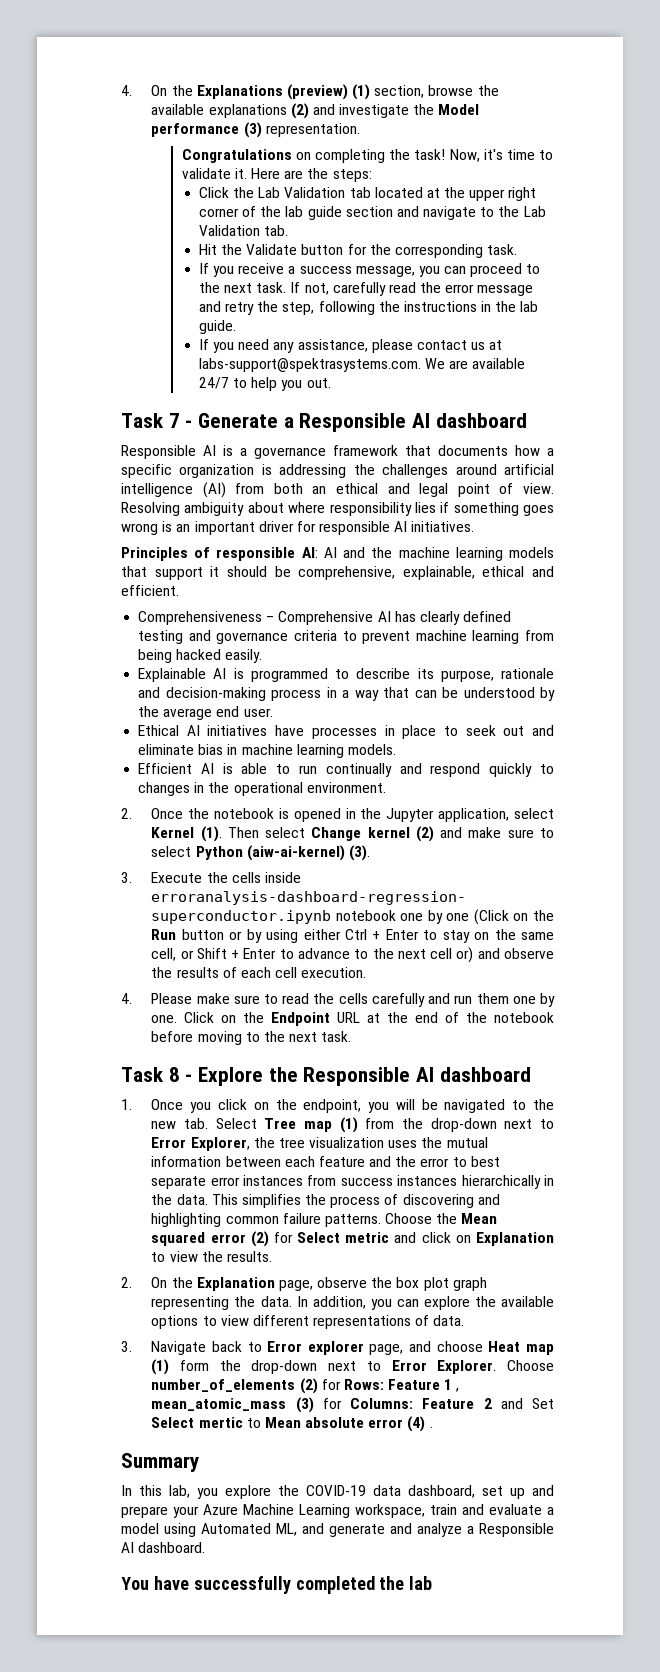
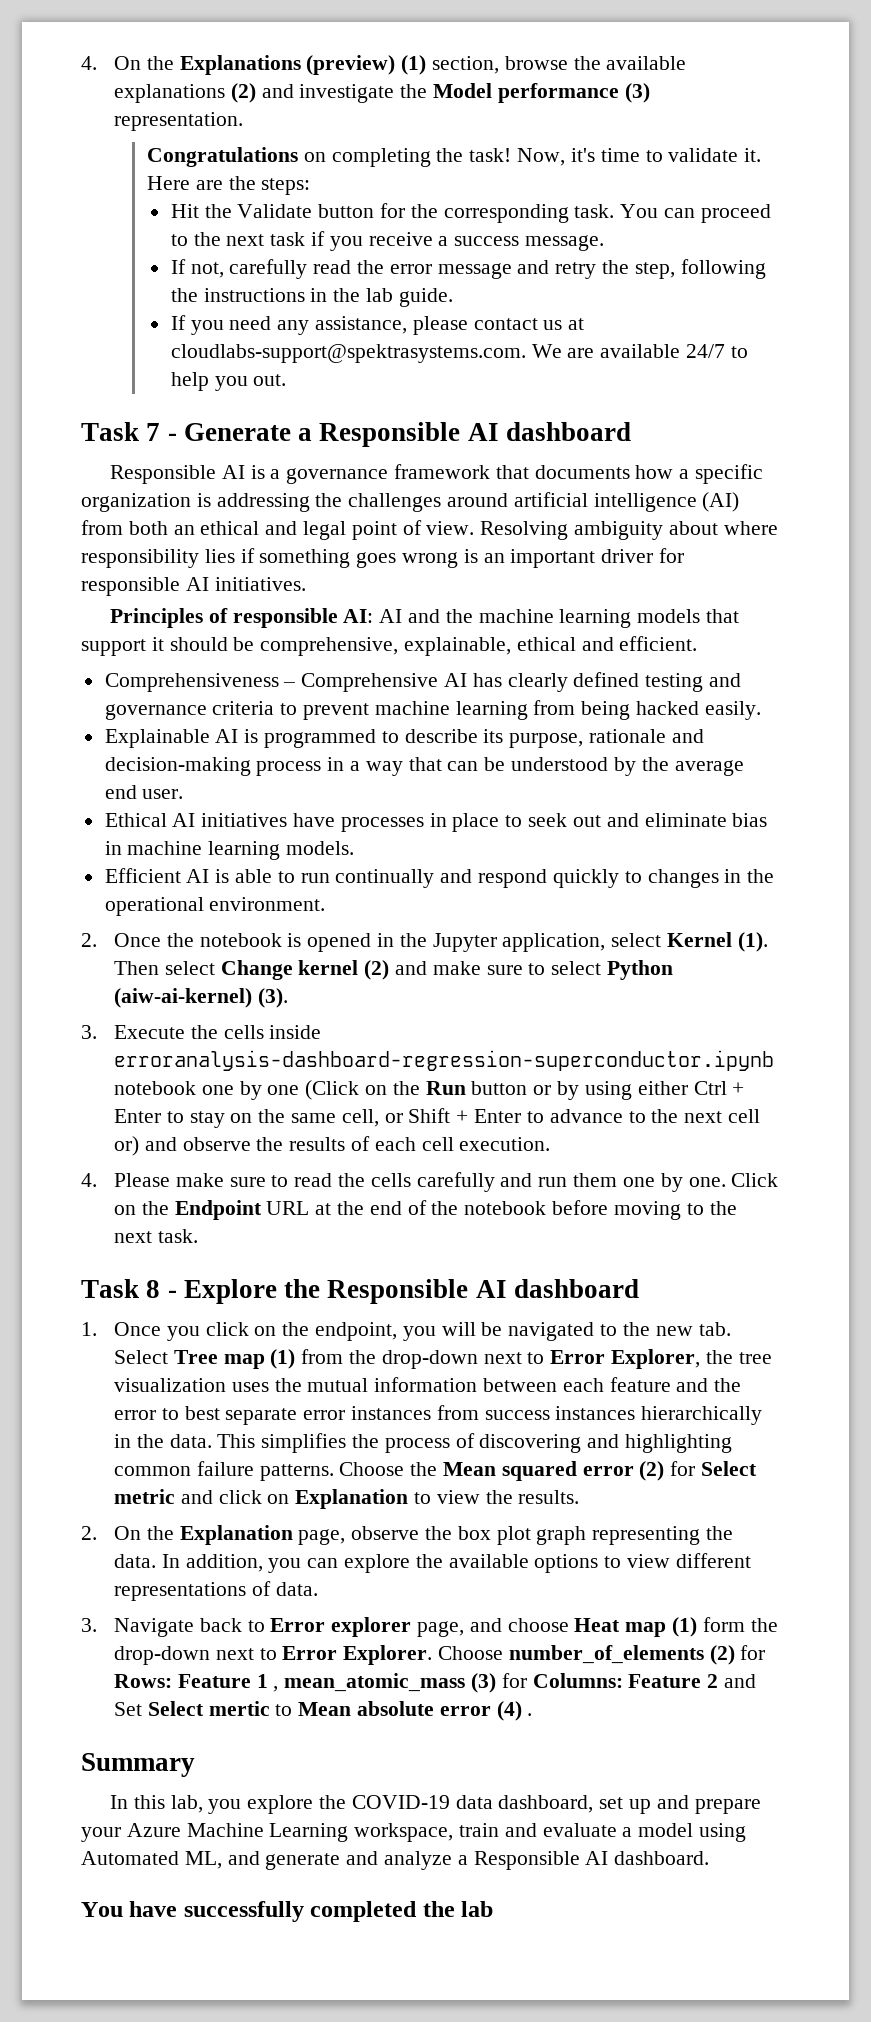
- Click the Lab Validation tab located at the upper right corner of the lab guide section and navigate to the Lab Validation tab.
- Hit the Validate button for the corresponding task.
- If you receive a success message, you can proceed to the next task. If not, carefully read the error message and retry the step, following the instructions in the lab guide.
+ Hit the Validate button for the corresponding task. You can proceed to the next task if you receive a success message.
+ If not, carefully read the error message and retry the step, following the instructions in the lab guide.
- If you need any assistance, please contact us at labs-support@spektrasystems.com. We are available 24/7 to help you out.
+ If you need any assistance, please contact us at cloudlabs-support@spektrasystems.com. We are available 24/7 to help you out.

